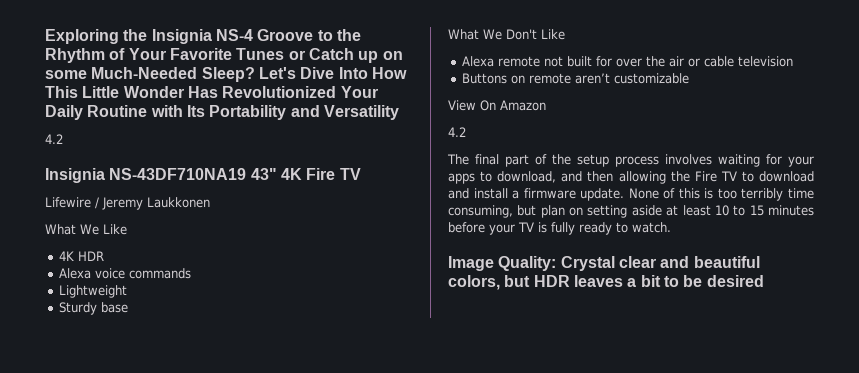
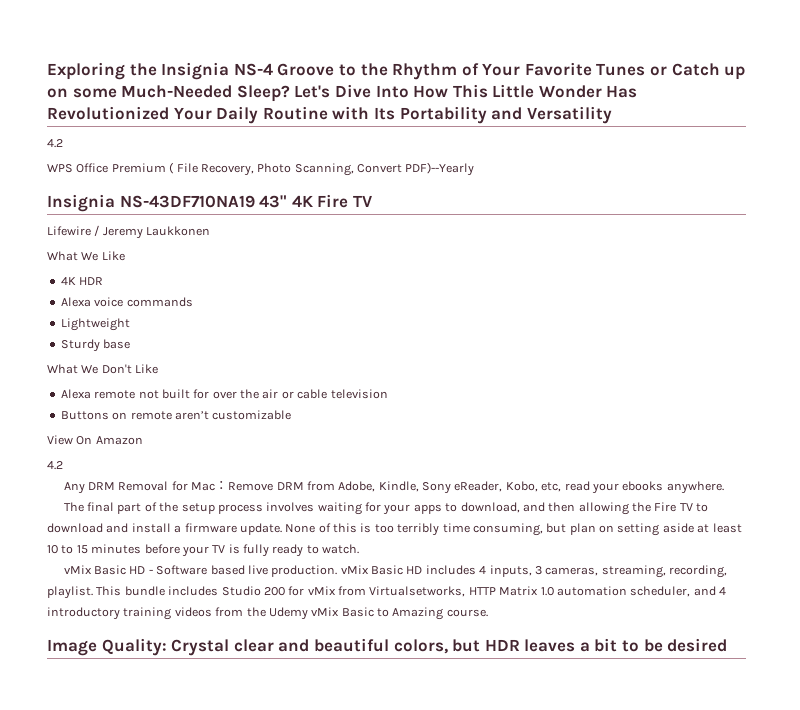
+ WPS Office Premium ( File Recovery, Photo Scanning, Convert PDF)--Yearly
+ Any DRM Removal for Mac：Remove DRM from Adobe, Kindle, Sony eReader, Kobo, etc, read your ebooks anywhere.
+ vMix Basic HD - Software based live production. vMix Basic HD includes 4 inputs, 3 cameras, streaming, recording, playlist. This bundle includes Studio 200 for vMix from Virtualsetworks, HTTP Matrix 1.0 automation scheduler, and 4 introductory training videos from the Udemy vMix Basic to Amazing course.

